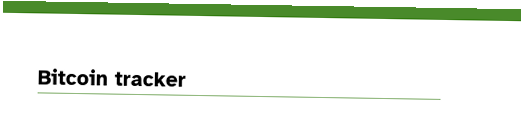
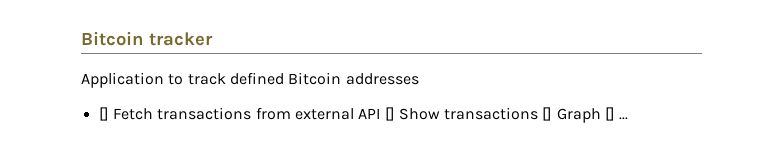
+ Application to track defined Bitcoin addresses
+ [] Fetch transactions from external API [] Show transactions [] Graph [] ...

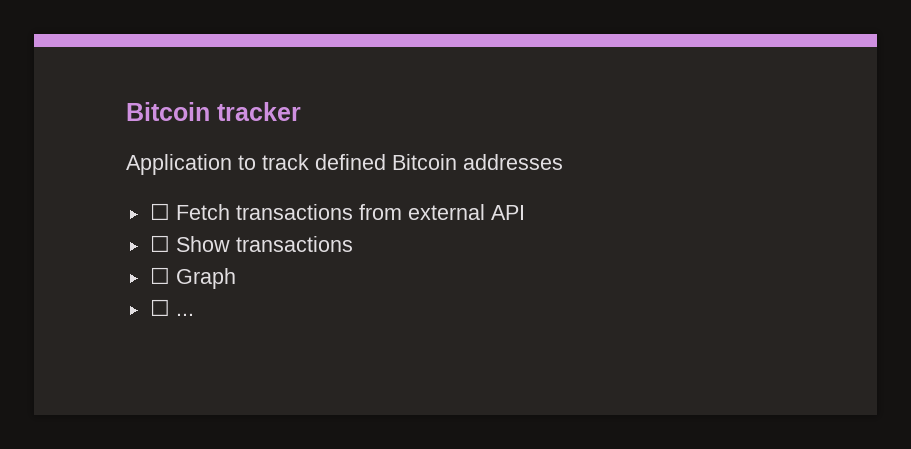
- [] Fetch transactions from external API [] Show transactions [] Graph [] ...
+ ☐ Fetch transactions from external API
+ ☐ Show transactions
+ ☐ Graph
+ ☐ ...

